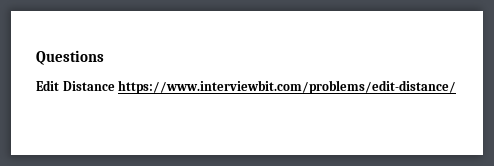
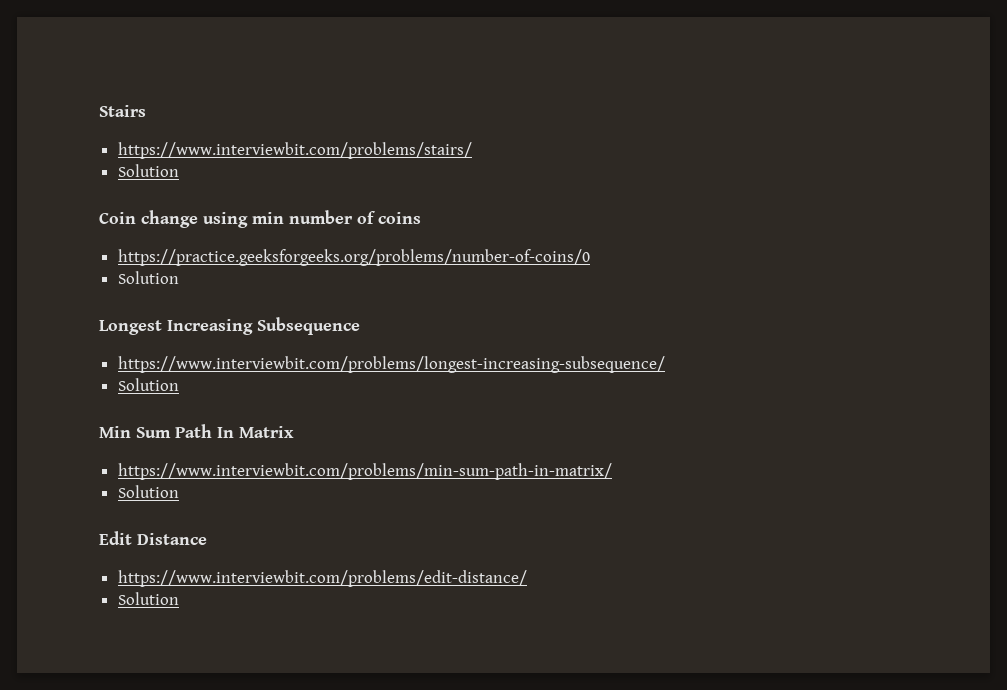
- Questions
+ Stairs
+ https://www.interviewbit.com/problems/stairs/
+ Solution
+ Coin change using min number of coins
+ https://practice.geeksforgeeks.org/problems/number-of-coins/0
+ Solution
+ Longest Increasing Subsequence
+ https://www.interviewbit.com/problems/longest-increasing-subsequence/
+ Solution
+ Min Sum Path In Matrix
+ https://www.interviewbit.com/problems/min-sum-path-in-matrix/
+ Solution
- Edit Distance https://www.interviewbit.com/problems/edit-distance/
+ Edit Distance
+ https://www.interviewbit.com/problems/edit-distance/
+ Solution

